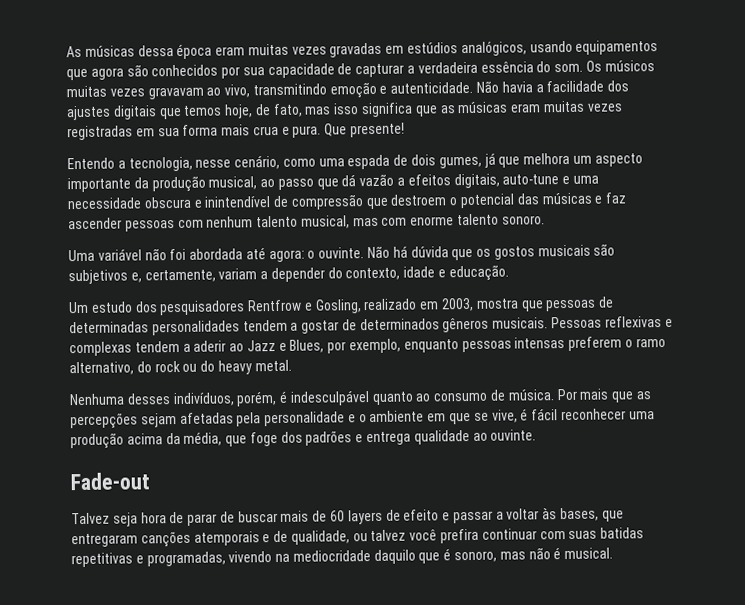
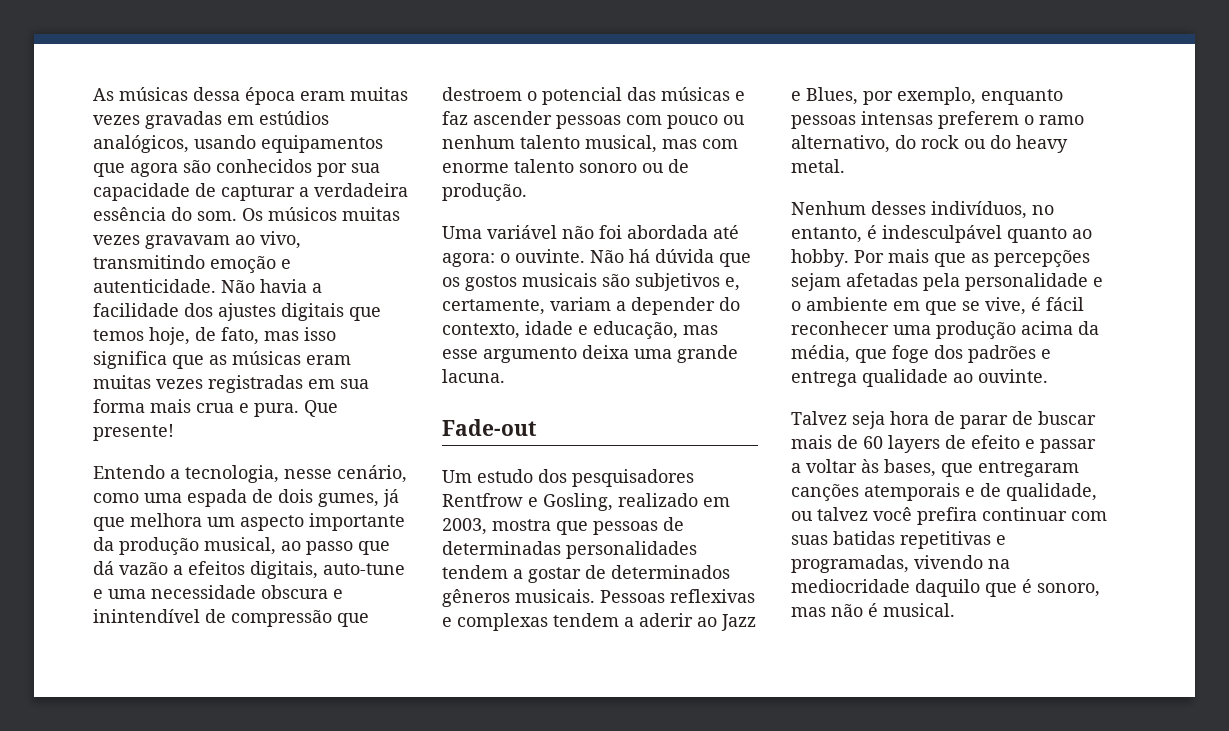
- Entendo a tecnologia, nesse cenário, como uma espada de dois gumes, já que melhora um aspecto importante da produção musical, ao passo que dá vazão a efeitos digitais, auto-tune e uma necessidade obscura e inintendível de compressão que destroem o potencial das músicas e faz ascender pessoas com nenhum talento musical, mas com enorme talento sonoro.
+ Entendo a tecnologia, nesse cenário, como uma espada de dois gumes, já que melhora um aspecto importante da produção musical, ao passo que dá vazão a efeitos digitais, auto-tune e uma necessidade obscura e inintendível de compressão que destroem o potencial das músicas e faz ascender pessoas com pouco ou nenhum talento musical, mas com enorme talento sonoro ou de produção.
- Não há dúvida que os gostos musicais são subjetivos e, certamente, variam a depender do contexto, idade e educação.
+ Não há dúvida que os gostos musicais são subjetivos e, certamente, variam a depender do contexto, idade e educação, mas esse argumento deixa uma grande lacuna.
+ Fade-out
- Nenhuma desses indivíduos, porém, é indesculpável quanto ao consumo de música.
+ Nenhum desses indivíduos, no entanto, é indesculpável quanto ao hobby.
- Fade-out

